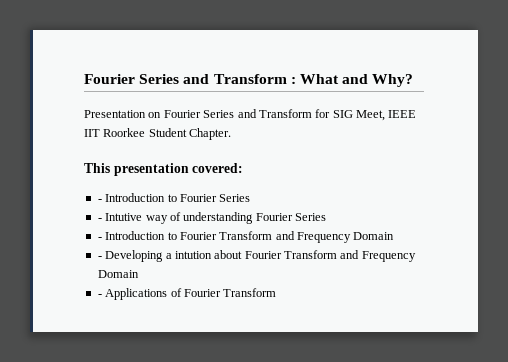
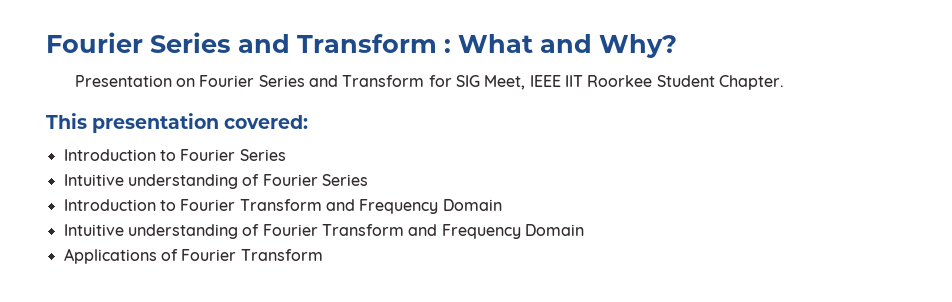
- - Introduction to Fourier Series
+ Introduction to Fourier Series
- - Intutive way of understanding Fourier Series
- - Introduction to Fourier Transform and Frequency Domain
+ Intuitive understanding of Fourier Series
+ Introduction to Fourier Transform and Frequency Domain
- - Developing a intution about Fourier Transform and Frequency Domain
- - Applications of Fourier Transform
+ Intuitive understanding of Fourier Transform and Frequency Domain
+ Applications of Fourier Transform

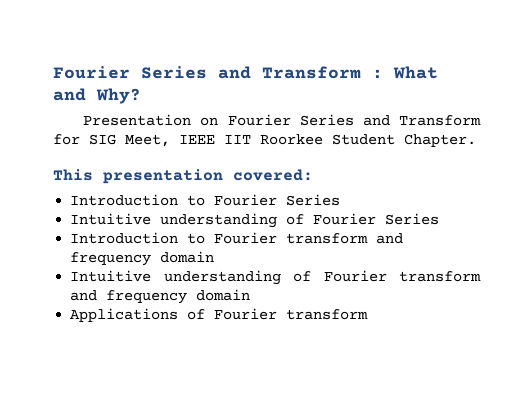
- Introduction to Fourier Transform and Frequency Domain
- Intuitive understanding of Fourier Transform and Frequency Domain
+ Introduction to Fourier transform and frequency domain
+ Intuitive understanding of Fourier transform and frequency domain
- Applications of Fourier Transform
+ Applications of Fourier transform

